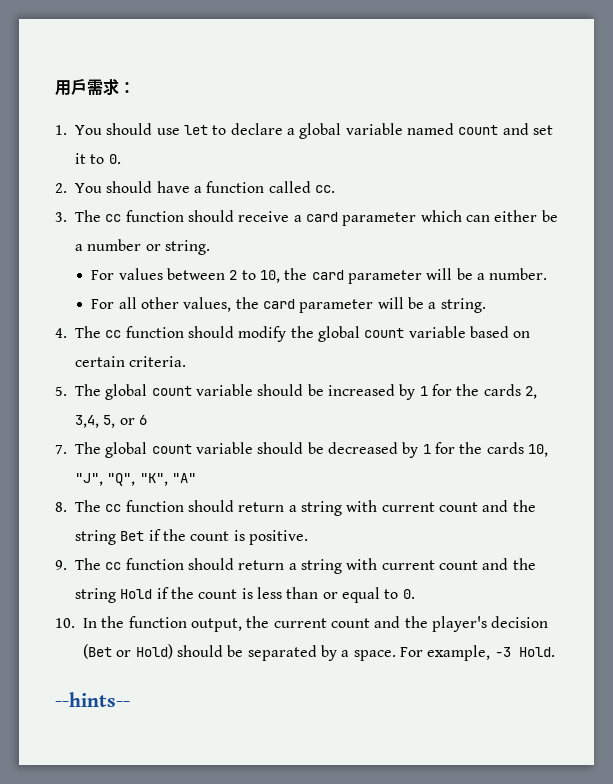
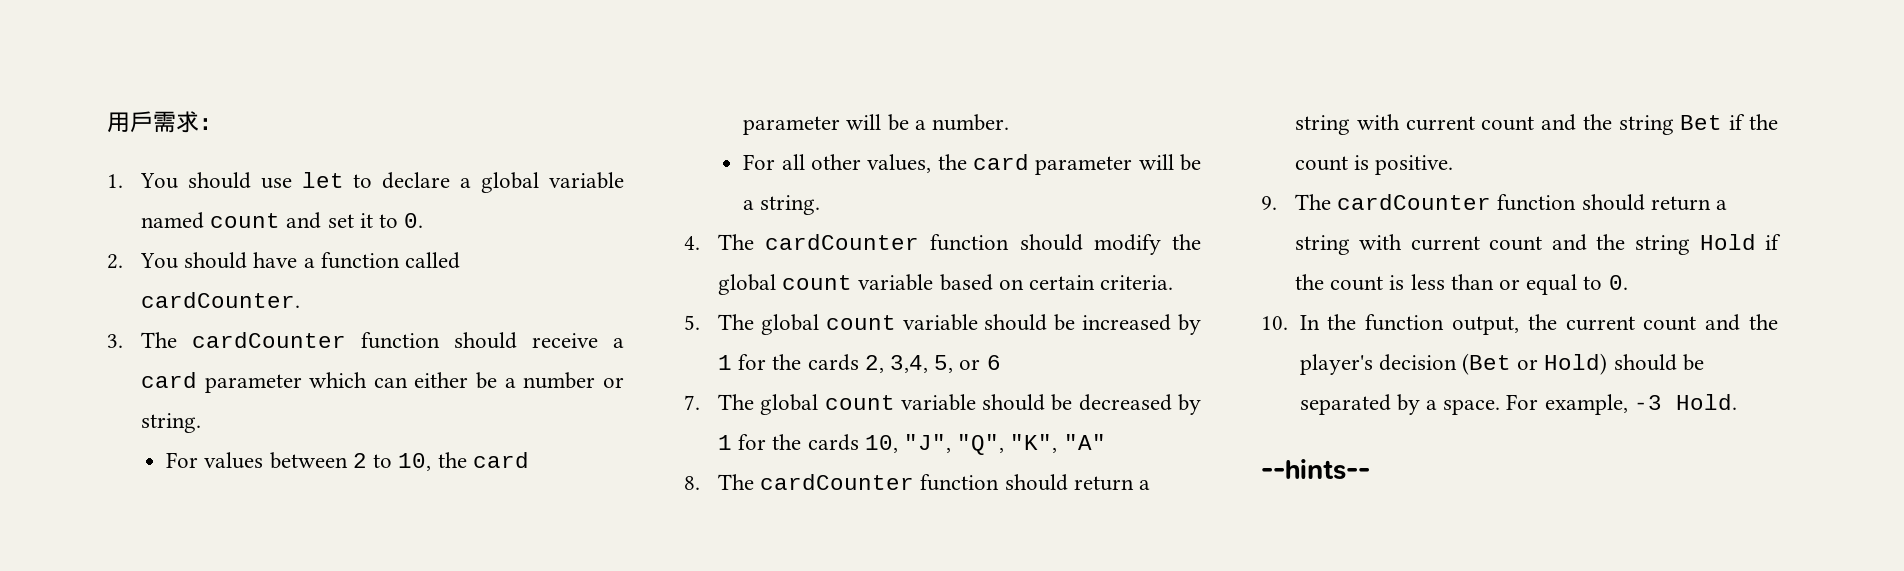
- 2. You should have a function called cc.
+ 2. You should have a function called cardCounter.
- 3. The cc function should receive a card parameter which can either be a number or string.
+ 3. The cardCounter function should receive a card parameter which can either be a number or string.
- 4. The cc function should modify the global count variable based on certain criteria.
+ 4. The cardCounter function should modify the global count variable based on certain criteria.
- 8. The cc function should return a string with current count and the string Bet if the count is positive.
+ 8. The cardCounter function should return a string with current count and the string Bet if the count is positive.
- 9. The cc function should return a string with current count and the string Hold if the count is less than or equal to 0.
+ 9. The cardCounter function should return a string with current count and the string Hold if the count is less than or equal to 0.

